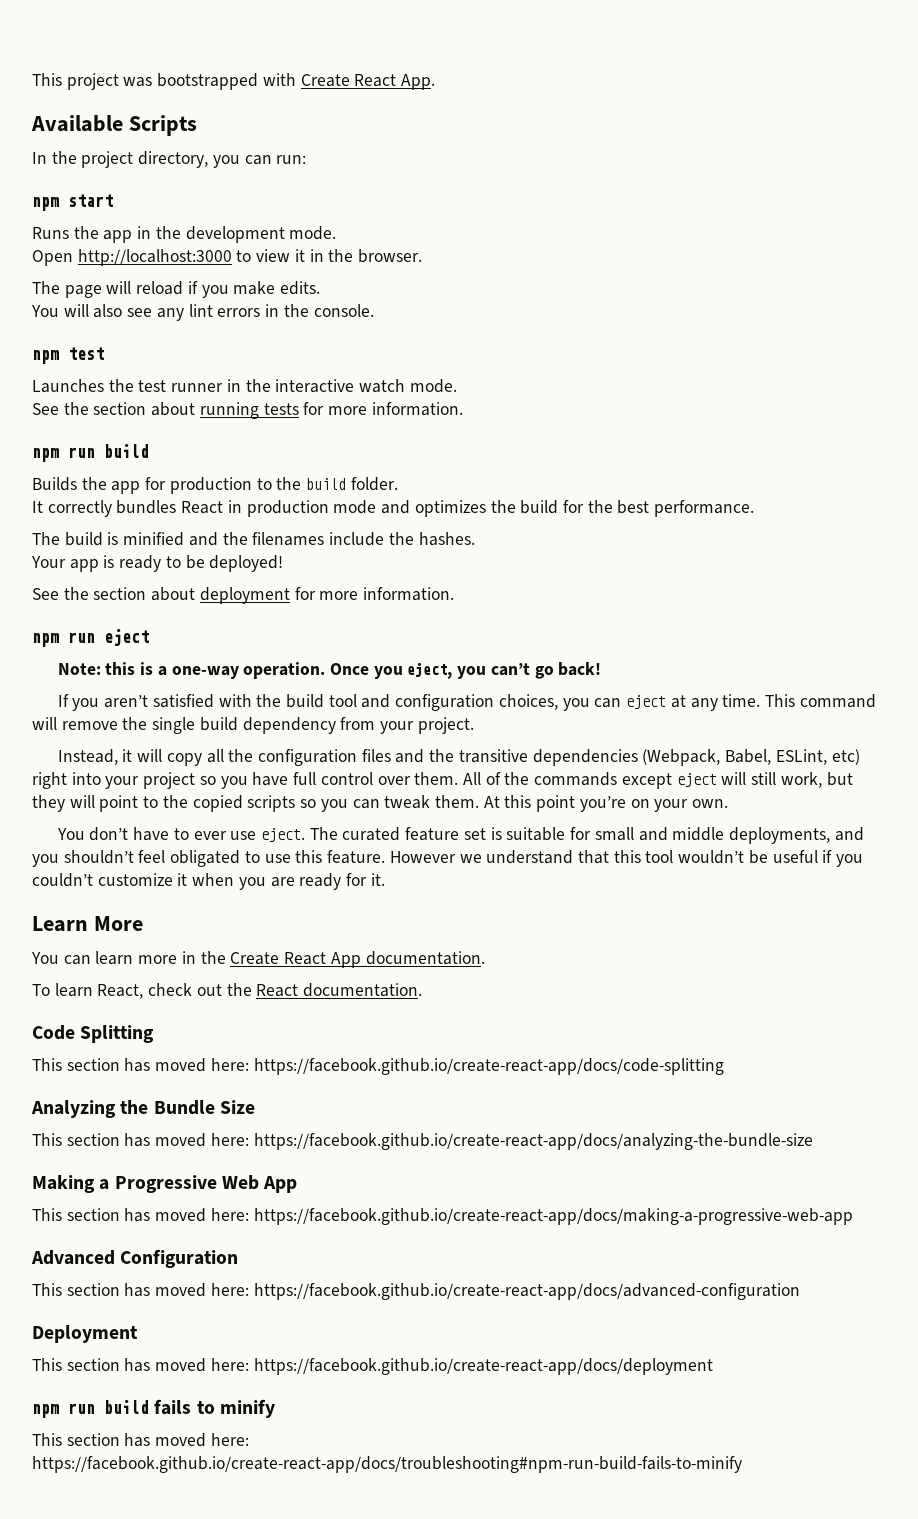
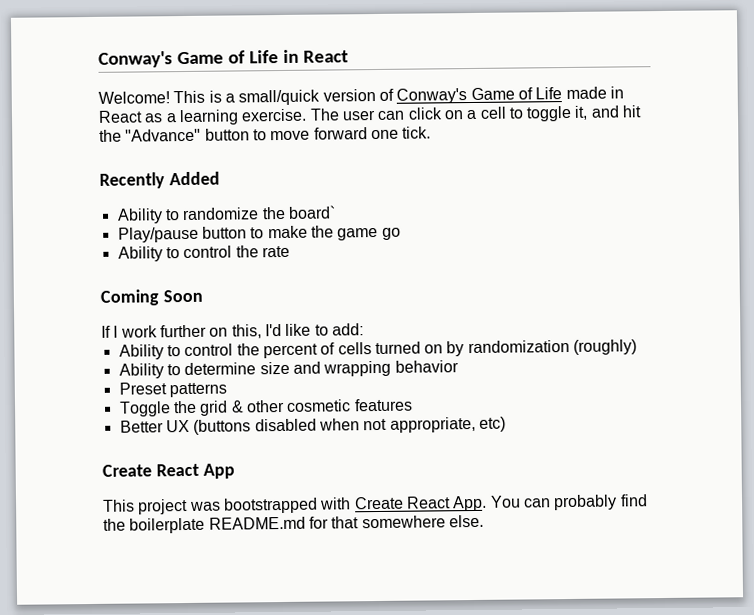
+ Conway's Game of Life in React
+ Welcome! This is a small/quick version of Conway's Game of Life made in React as a learning exercise. The user can click on a cell to toggle it, and hit the "Advance" button to move forward one tick.
+ Recently Added
+ Ability to randomize the board`
+ Play/pause button to make the game go
+ Ability to control the rate
+ Coming Soon
+ If I work further on this, I'd like to add:
+ Ability to control the percent of cells turned on by randomization (roughly)
+ Ability to determine size and wrapping behavior
+ Preset patterns
+ Toggle the grid & other cosmetic features
+ Better UX (buttons disabled when not appropriate, etc)
+ Create React App
- This project was bootstrapped with Create React App.
- Available Scripts
- In the project directory, you can run:
- npm start
- Runs the app in the development mode.
- Open http://localhost:3000 to view it in the browser.
- The page will reload if you make edits.
- You will also see any lint errors in the console.
- npm test
- Launches the test runner in the interactive watch mode.
- See the section about running tests for more information.
- npm run build
- Builds the app for production to the build folder.
- It correctly bundles React in production mode and optimizes the build for the best performance.
- The build is minified and the filenames include the hashes.
- Your app is ready to be deployed!
- See the section about deployment for more information.
- npm run eject
- Note: this is a one-way operation. Once you eject, you can’t go back!
- If you aren’t satisfied with the build tool and configuration choices, you can eject at any time. This command will remove the single build dependency from your project.
- Instead, it will copy all the configuration files and the transitive dependencies (Webpack, Babel, ESLint, etc) right into your project so you have full control over them. All of the commands except eject will still work, but they will point to the copied scripts so you can tweak them. At this point you’re on your own.
- You don’t have to ever use eject. The curated feature set is suitable for small and middle deployments, and you shouldn’t feel obligated to use this feature. However we understand that this tool wouldn’t be useful if you couldn’t customize it when you are ready for it.
- Learn More
- You can learn more in the Create React App documentation.
- To learn React, check out the React documentation.
- Code Splitting
- This section has moved here: https://facebook.github.io/create-react-app/docs/code-splitting
- Analyzing the Bundle Size
- This section has moved here: https://facebook.github.io/create-react-app/docs/analyzing-the-bundle-size
- Making a Progressive Web App
- This section has moved here: https://facebook.github.io/create-react-app/docs/making-a-progressive-web-app
- Advanced Configuration
- This section has moved here: https://facebook.github.io/create-react-app/docs/advanced-configuration
- Deployment
- This section has moved here: https://facebook.github.io/create-react-app/docs/deployment
- npm run build fails to minify
- This section has moved here: https://facebook.github.io/create-react-app/docs/troubleshooting#npm-run-build-fails-to-minify
+ This project was bootstrapped with Create React App. You can probably find the boilerplate README.md for that somewhere else.

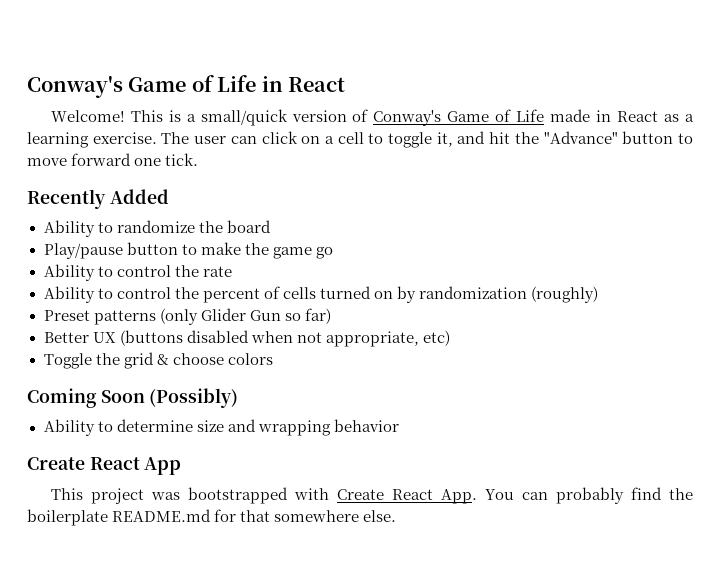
- Ability to randomize the board`
+ Ability to randomize the board
- Coming Soon
- If I work further on this, I'd like to add:
- Ability to determine size and wrapping behavior
- Preset patterns
- Toggle the grid & other cosmetic features
+ Preset patterns (only Glider Gun so far)
+ Toggle the grid & choose colors
+ Coming Soon (Possibly)
+ Ability to determine size and wrapping behavior

